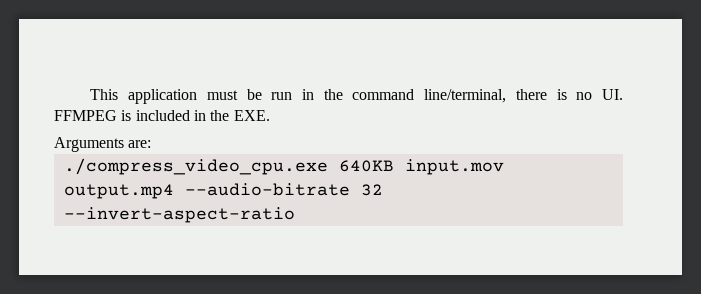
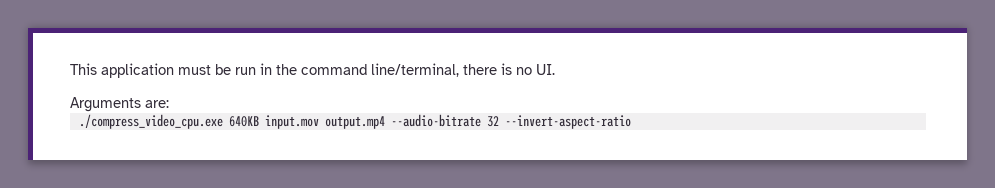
- This application must be run in the command line/terminal, there is no UI. FFMPEG is included in the EXE.
+ This application must be run in the command line/terminal, there is no UI.

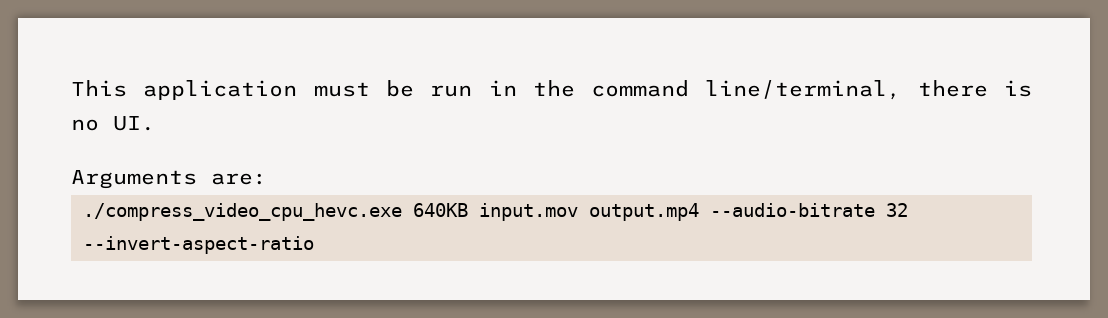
- ./compress_video_cpu.exe 640KB input.mov output.mp4 --audio-bitrate 32 --invert-aspect-ratio
+ ./compress_video_cpu_hevc.exe 640KB input.mov output.mp4 --audio-bitrate 32 --invert-aspect-ratio

